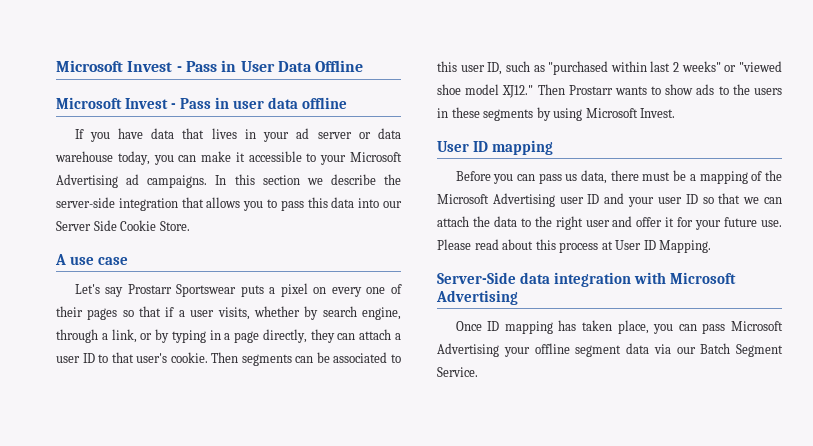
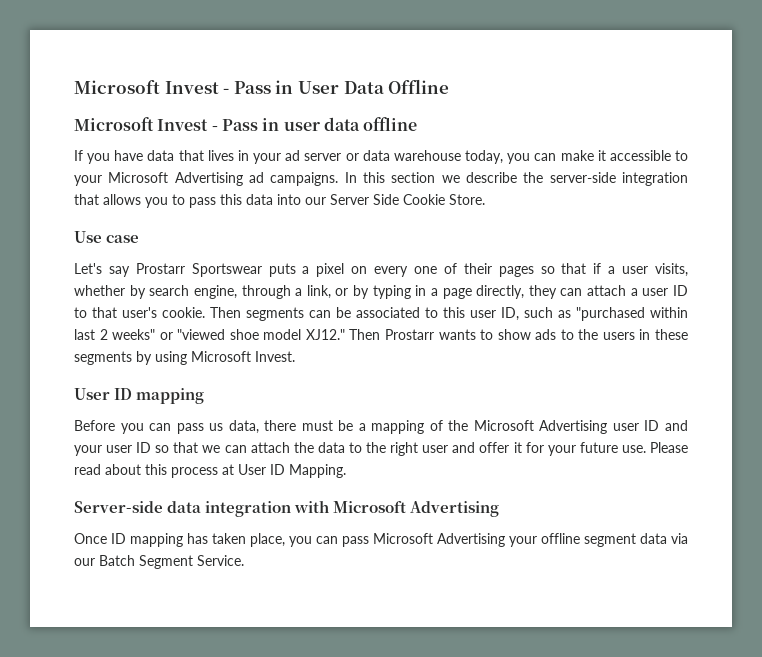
- A use case
+ Use case
- Server-Side data integration with Microsoft Advertising
+ Server-side data integration with Microsoft Advertising

